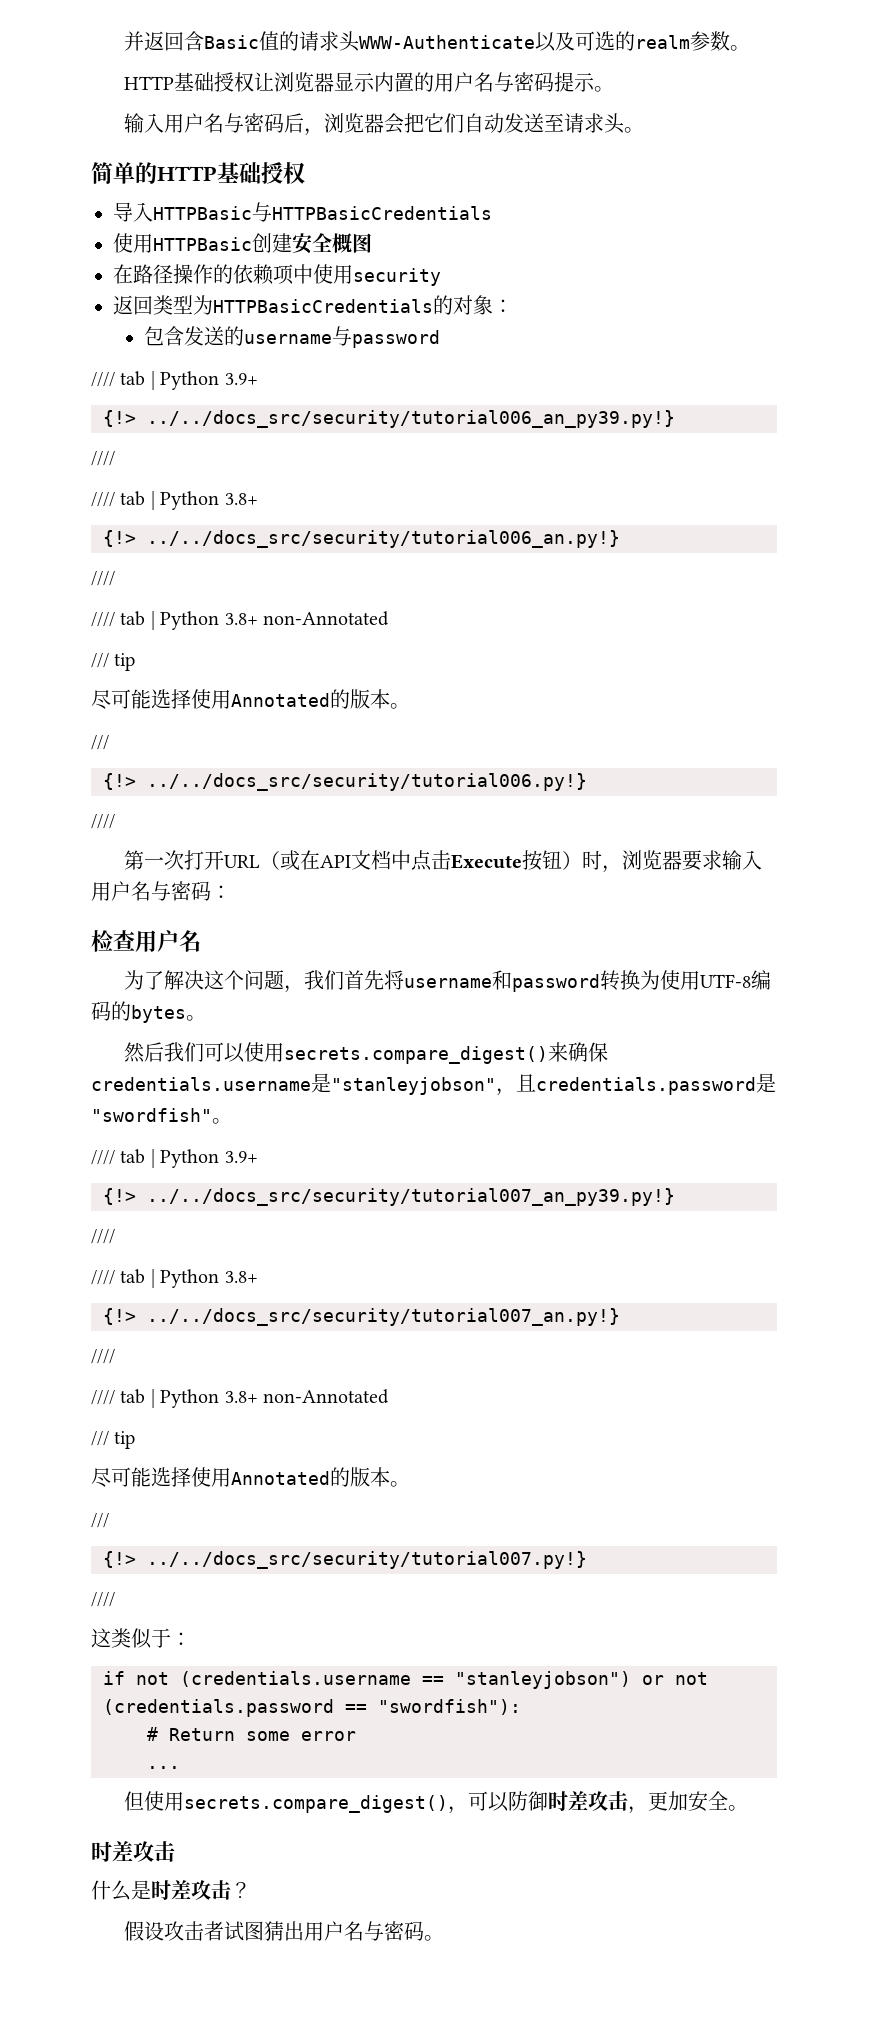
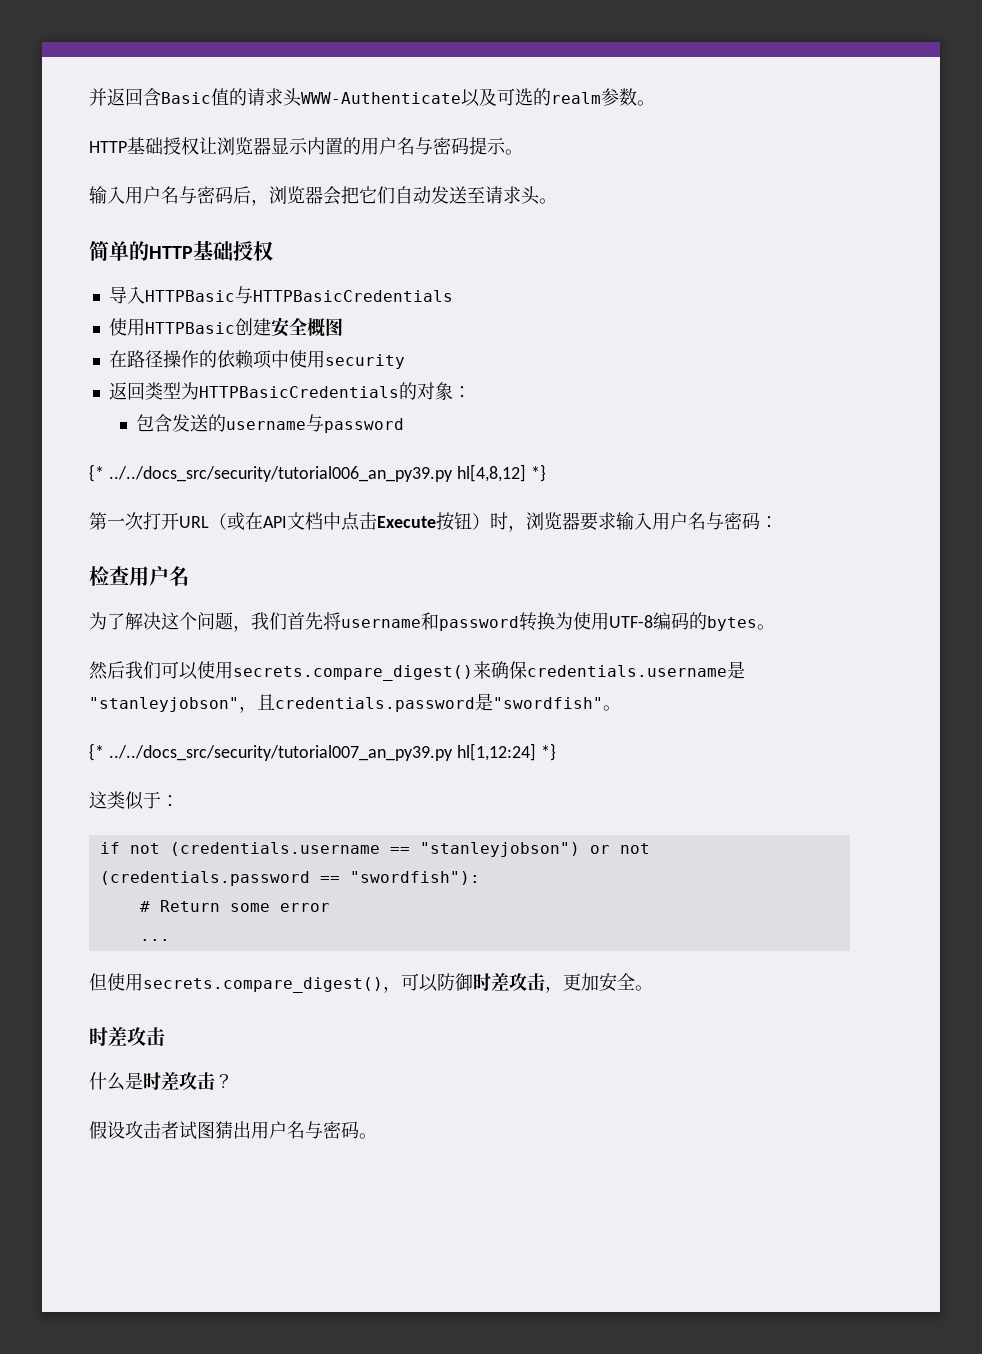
  包含发送的username与password
- //// tab | Python 3.9+
- {!> ../../docs_src/security/tutorial006_an_py39.py!}
- ////
- //// tab | Python 3.8+
- {!> ../../docs_src/security/tutorial006_an.py!}
- ////
- //// tab | Python 3.8+ non-Annotated
- /// tip
- 尽可能选择使用Annotated的版本。
- ///
- {!> ../../docs_src/security/tutorial006.py!}
- ////
+ {* ../../docs_src/security/tutorial006_an_py39.py hl[4,8,12] *}
  然后我们可以使用secrets.compare_digest()来确保credentials.username是"stanleyjobson"，且credentials.password是"swordfish"。
- //// tab | Python 3.9+
- {!> ../../docs_src/security/tutorial007_an_py39.py!}
- ////
- //// tab | Python 3.8+
- {!> ../../docs_src/security/tutorial007_an.py!}
- ////
- //// tab | Python 3.8+ non-Annotated
- /// tip
- 尽可能选择使用Annotated的版本。
- ///
- {!> ../../docs_src/security/tutorial007.py!}
- ////
+ {* ../../docs_src/security/tutorial007_an_py39.py hl[1,12:24] *}

